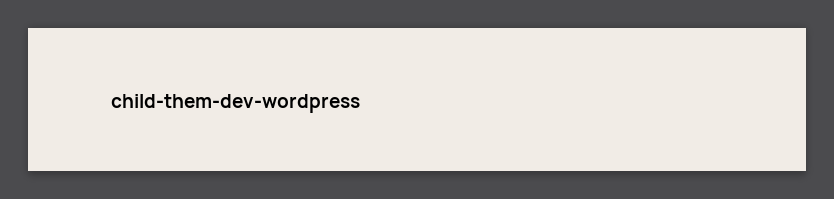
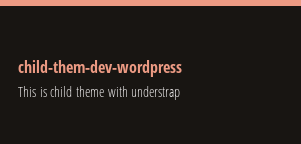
+ This is child theme with understrap

